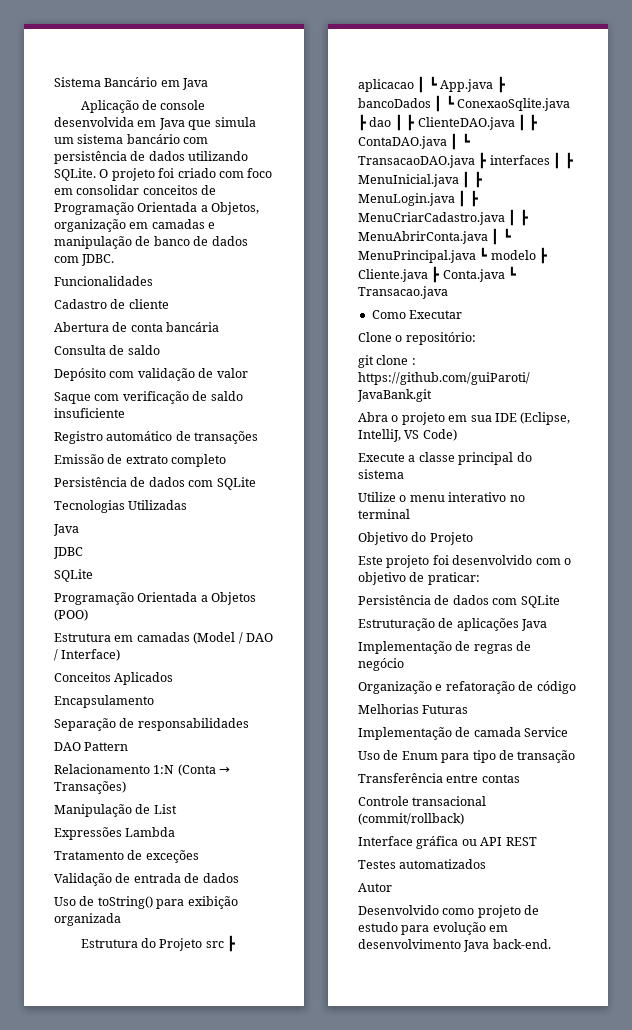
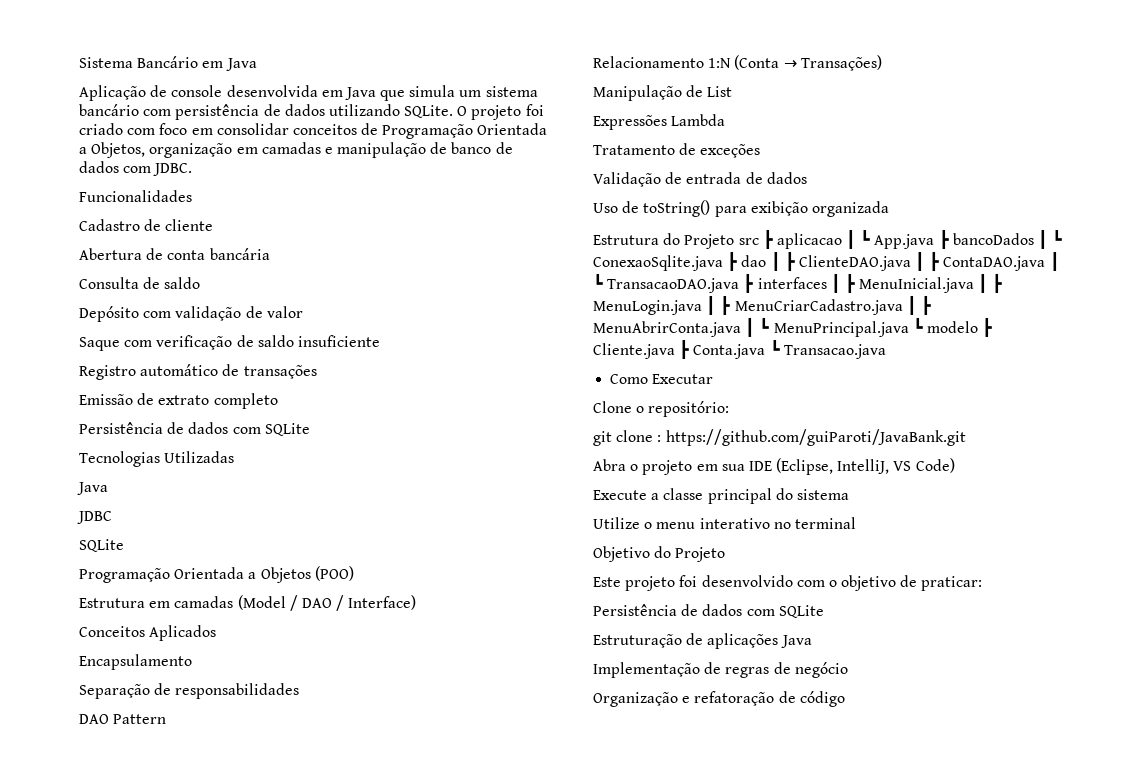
- Melhorias Futuras
- Implementação de camada Service
- Uso de Enum para tipo de transação
- Transferência entre contas
- Controle transacional (commit/rollback)
- Interface gráfica ou API REST
- Testes automatizados
- Autor
- Desenvolvido como projeto de estudo para evolução em desenvolvimento Java back-end.

